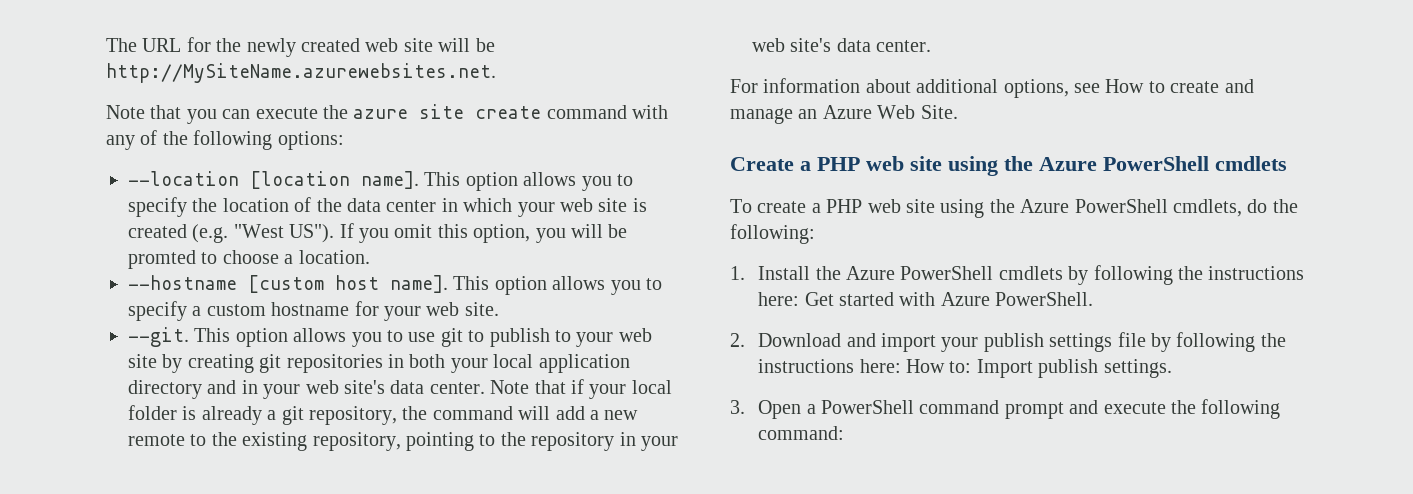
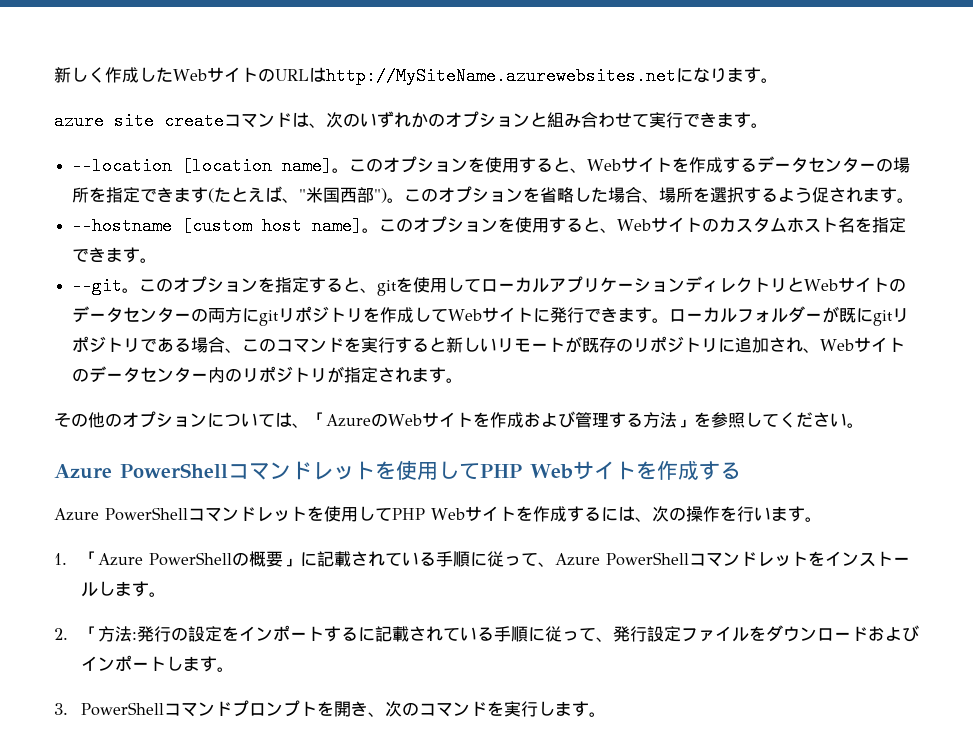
- The URL for the newly created web site will be http://MySiteName.azurewebsites.net.
- Note that you can execute the azure site create command with any of the following options:
- --location [location name]. This option allows you to specify the location of the data center in which your web site is created (e.g. "West US"). If you omit this option, you will be promted to choose a location.
- --hostname [custom host name]. This option allows you to specify a custom hostname for your web site.
- --git. This option allows you to use git to publish to your web site by creating git repositories in both your local application directory and in your web site's data center. Note that if your local folder is already a git repository, the command will add a new remote to the existing repository, pointing to the repository in your web site's data center.
- For information about additional options, see How to create and manage an Azure Web Site.
- Create a PHP web site using the Azure PowerShell cmdlets
- To create a PHP web site using the Azure PowerShell cmdlets, do the following:
- 1. Install the Azure PowerShell cmdlets by following the instructions here: Get started with Azure PowerShell.
- 2. Download and import your publish settings file by following the instructions here: How to: Import publish settings.
- 3. Open a PowerShell command prompt and execute the following command:
+ 新しく作成したWebサイトのURLはhttp://MySiteName.azurewebsites.netになります。
+ azure site createコマンドは、次のいずれかのオプションと組み合わせて実行できます。
+ --location [location name]。このオプションを使用すると、Webサイトを作成するデータセンターの場所を指定できます(たとえば、"米国西部")。このオプションを省略した場合、場所を選択するよう促されます。
+ --hostname [custom host name]。このオプションを使用すると、Webサイトのカスタムホスト名を指定できます。
+ --git。このオプションを指定すると、gitを使用してローカルアプリケーションディレクトリとWebサイトのデータセンターの両方にgitリポジトリを作成してWebサイトに発行できます。ローカルフォルダーが既にgitリポジトリである場合、このコマンドを実行すると新しいリモートが既存のリポジトリに追加され、Webサイトのデータセンター内のリポジトリが指定されます。
+ その他のオプションについては、「AzureのWebサイトを作成および管理する方法」を参照してください。
+ Azure PowerShellコマンドレットを使用してPHP Webサイトを作成する
+ Azure PowerShellコマンドレットを使用してPHP Webサイトを作成するには、次の操作を行います。
+ 1.「Azure PowerShellの概要」に記載されている手順に従って、Azure PowerShellコマンドレットをインストールします。
+ 2.「方法:発行の設定をインポートするに記載されている手順に従って、発行設定ファイルをダウンロードおよびインポートします。
+ 3. PowerShellコマンドプロンプトを開き、次のコマンドを実行します。

